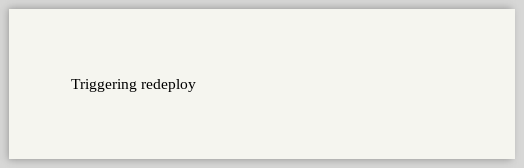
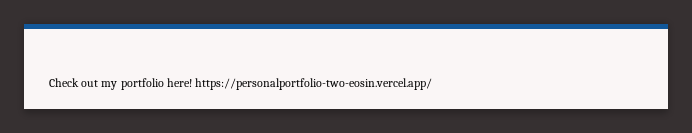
- Triggering redeploy
+ Check out my portfolio here! https://personalportfolio-two-eosin.vercel.app/

